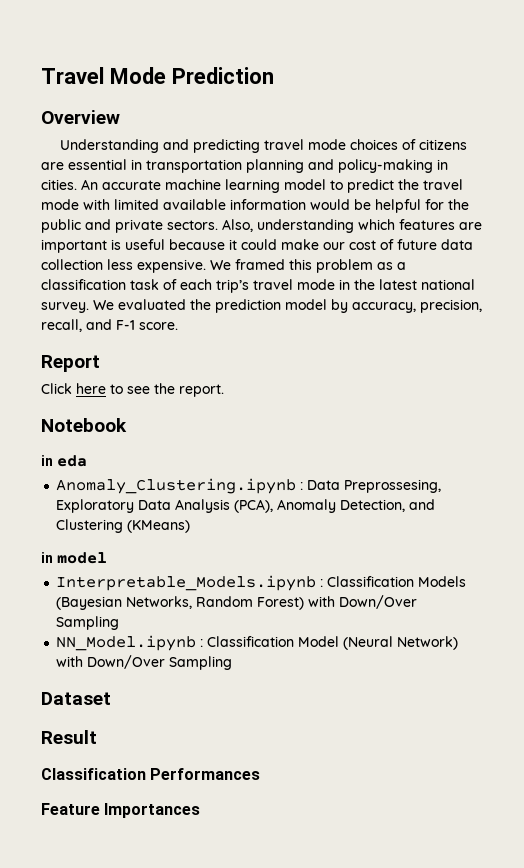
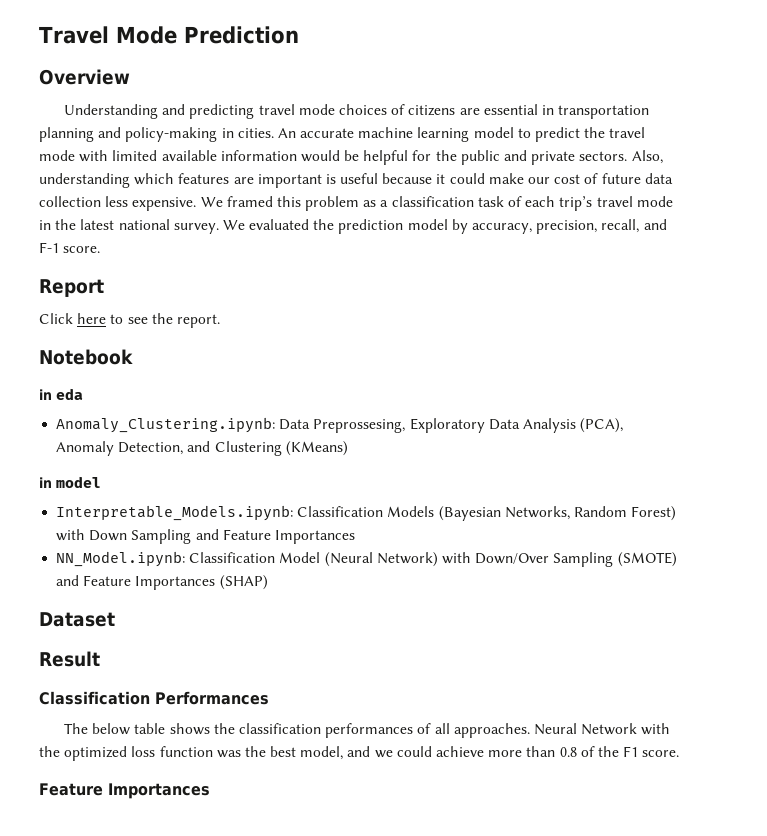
- Anomaly_Clustering.ipynb : Data Preprossesing, Exploratory Data Analysis (PCA), Anomaly Detection, and Clustering (KMeans)
+ Anomaly_Clustering.ipynb: Data Preprossesing, Exploratory Data Analysis (PCA), Anomaly Detection, and Clustering (KMeans)
- Interpretable_Models.ipynb : Classification Models (Bayesian Networks, Random Forest) with Down/Over Sampling
- NN_Model.ipynb : Classification Model (Neural Network) with Down/Over Sampling
+ Interpretable_Models.ipynb: Classification Models (Bayesian Networks, Random Forest) with Down Sampling and Feature Importances
+ NN_Model.ipynb: Classification Model (Neural Network) with Down/Over Sampling (SMOTE) and Feature Importances (SHAP)
+ The below table shows the classification performances of all approaches. Neural Network with the optimized loss function was the best model, and we could achieve more than 0.8 of the F1 score.

